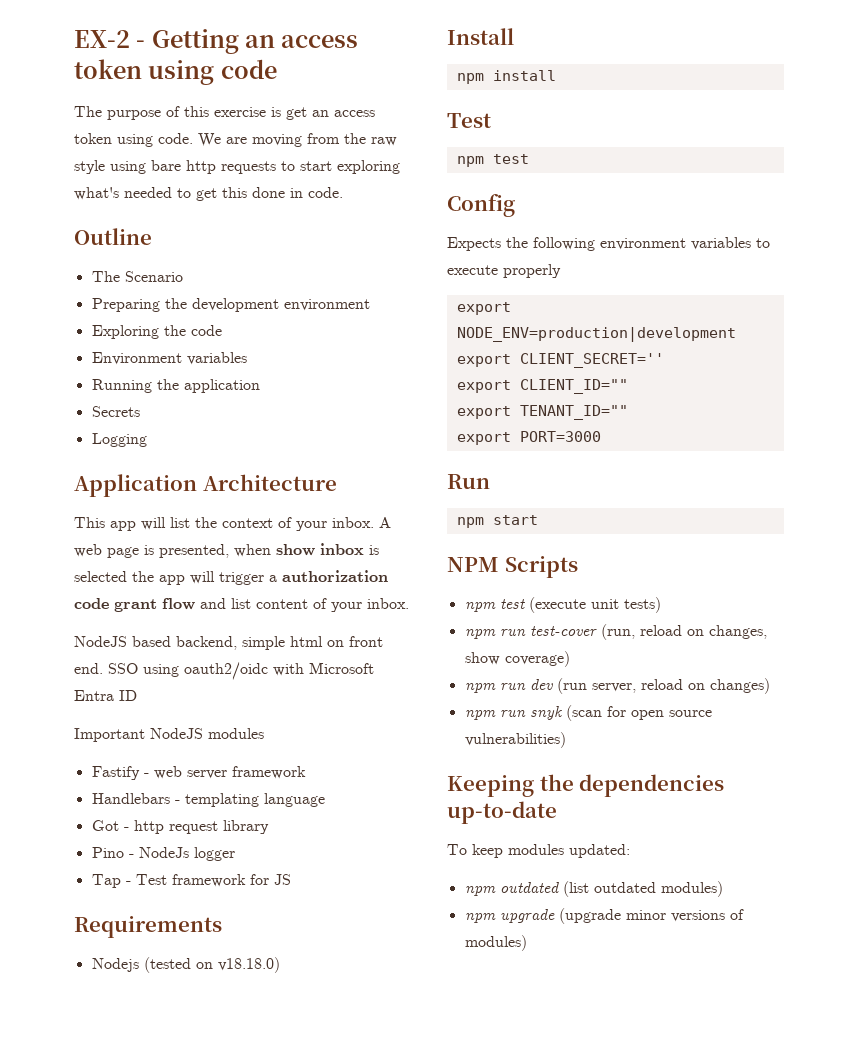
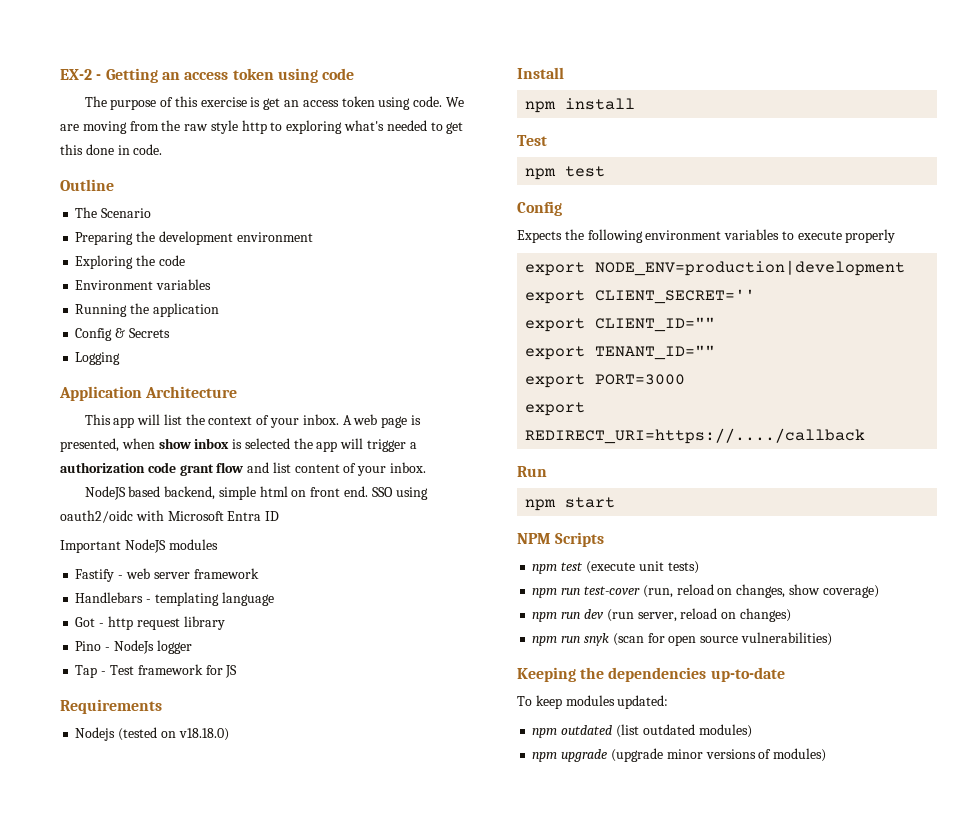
- We are moving from the raw style using bare http requests to start exploring what's needed to get this done in code.
+ We are moving from the raw style http to exploring what's needed to get this done in code.
- Secrets
+ Config & Secrets
+ export REDIRECT_URI=https://..../callback

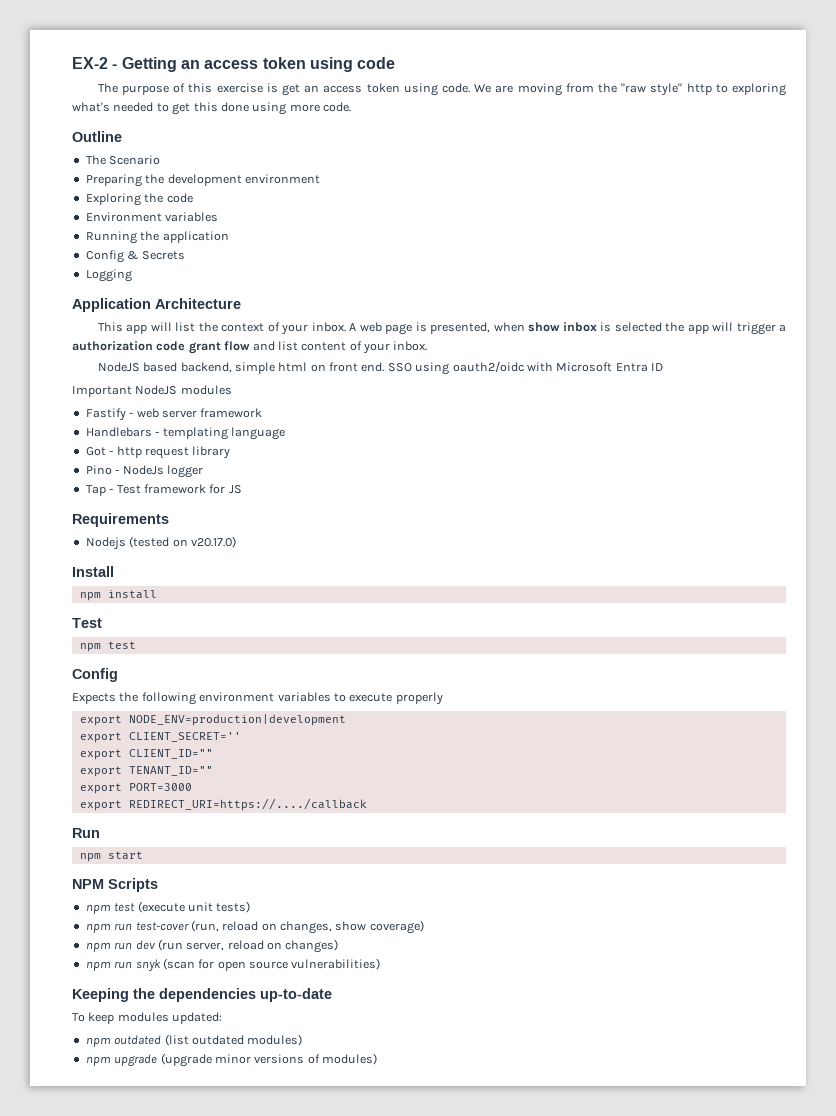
- We are moving from the raw style http to exploring what's needed to get this done in code.
+ We are moving from the "raw style" http to exploring what's needed to get this done using more code.
- Nodejs (tested on v18.18.0)
+ Nodejs (tested on v20.17.0)

